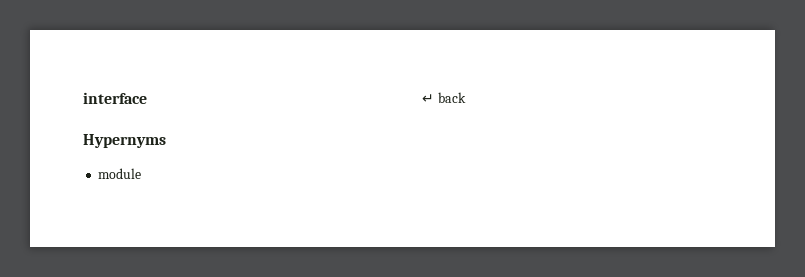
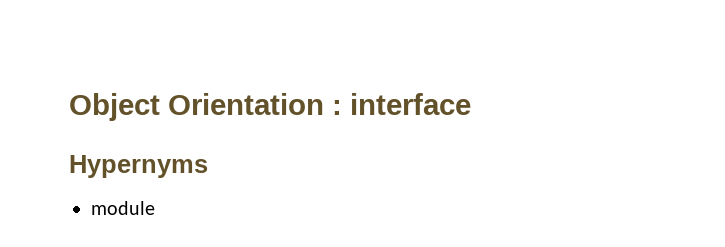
- interface
+ Object Orientation : interface
- ↵ back

